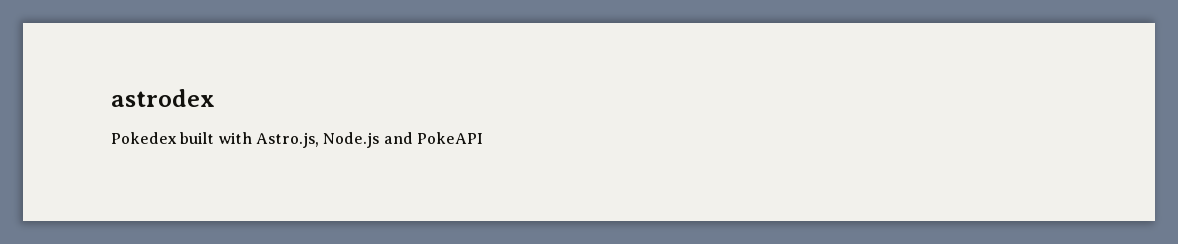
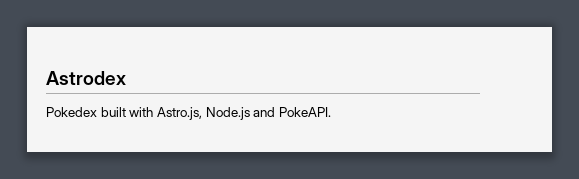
- astrodex
+ Astrodex
- Pokedex built with Astro.js, Node.js and PokeAPI
+ Pokedex built with Astro.js, Node.js and PokeAPI.

